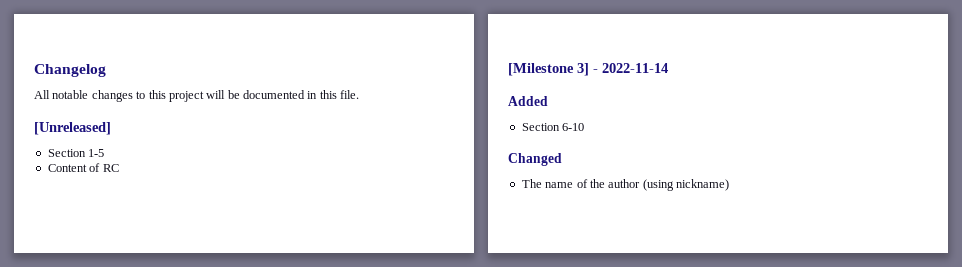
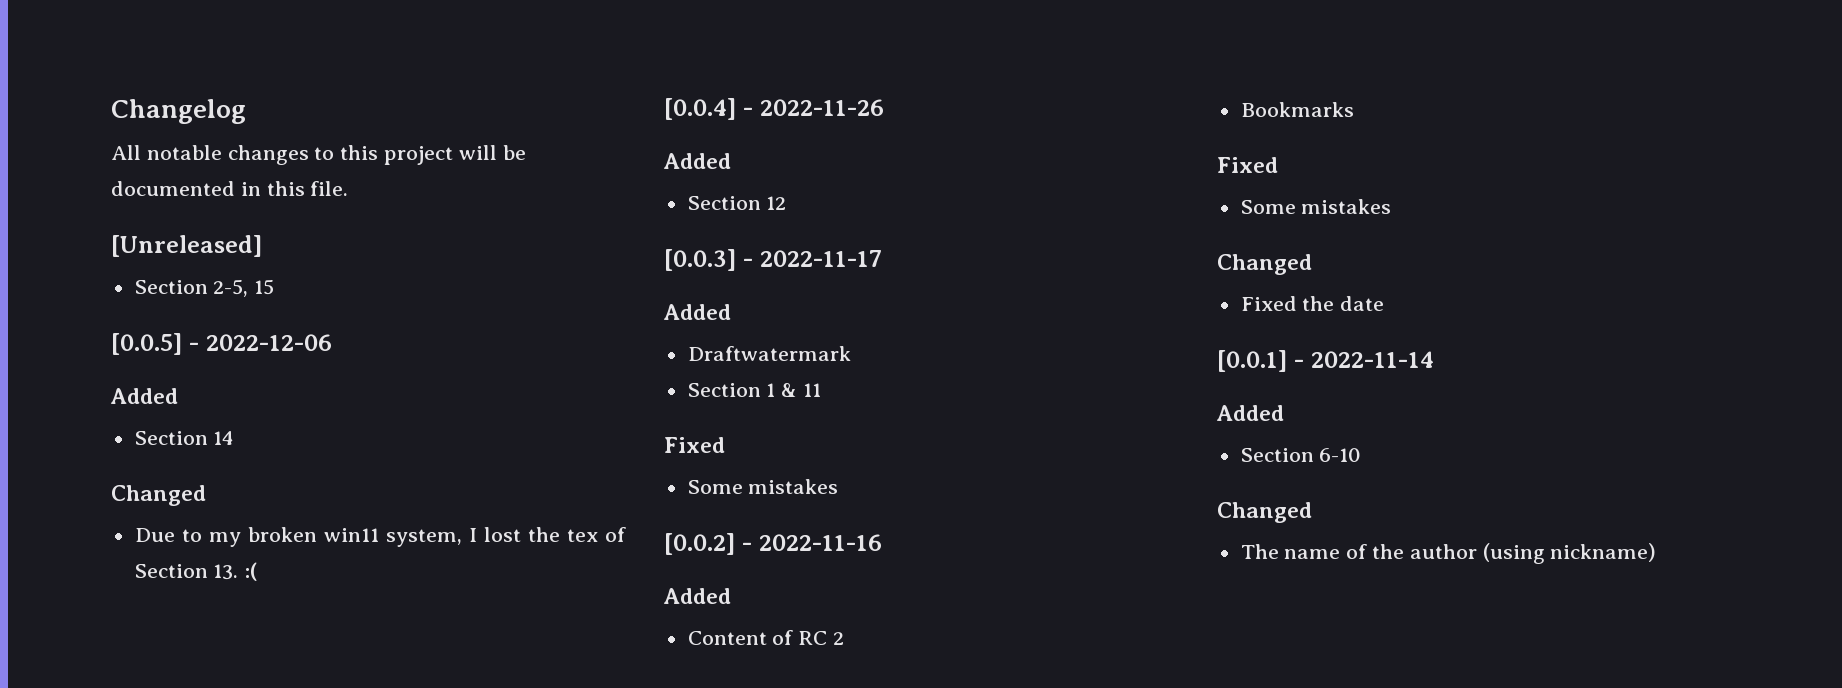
- Section 1-5
- Content of RC
- [Milestone 3] - 2022-11-14
+ Section 2-5, 15
+ [0.0.5] - 2022-12-06
+ Added
+ Section 14
+ Changed
+ Due to my broken win11 system, I lost the tex of Section 13. :(
+ [0.0.4] - 2022-11-26
+ Added
+ Section 12
+ [0.0.3] - 2022-11-17
+ Added
+ Draftwatermark
+ Section 1 & 11
+ Fixed
+ Some mistakes
+ [0.0.2] - 2022-11-16
+ Added
+ Content of RC 2
+ Bookmarks
+ Fixed
+ Some mistakes
+ Changed
+ Fixed the date
+ [0.0.1] - 2022-11-14

